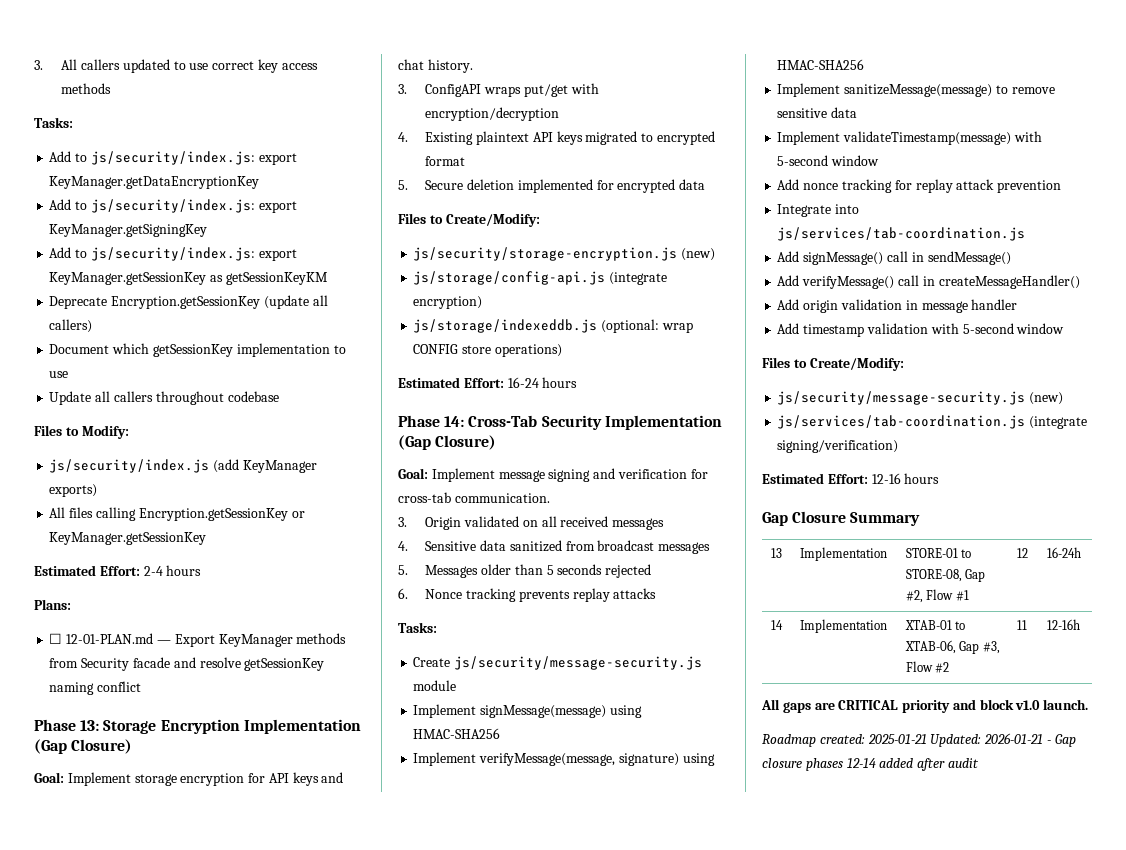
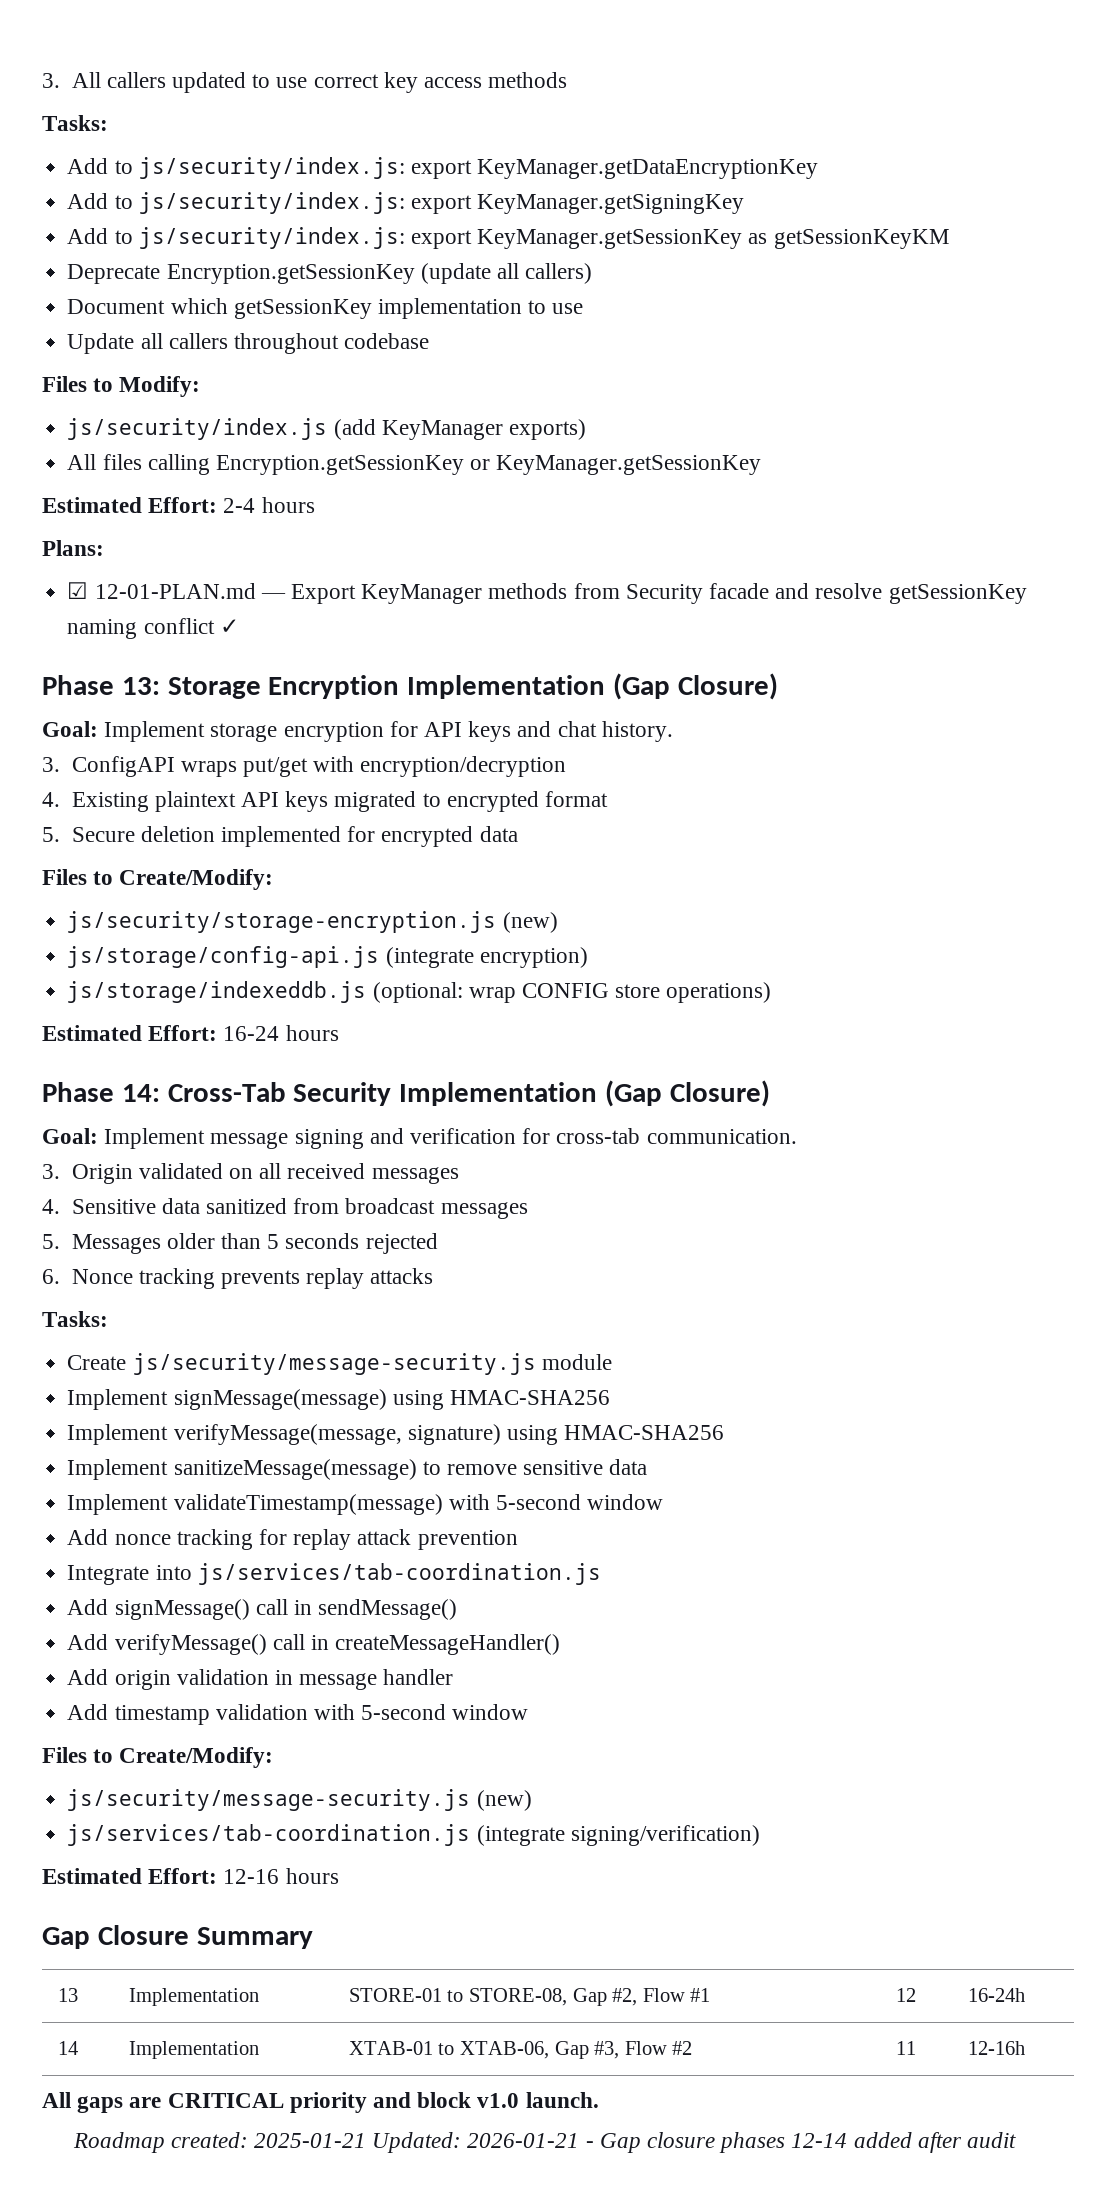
- ☐ 12-01-PLAN.md — Export KeyManager methods from Security facade and resolve getSessionKey naming conflict
+ ☑ 12-01-PLAN.md — Export KeyManager methods from Security facade and resolve getSessionKey naming conflict ✓

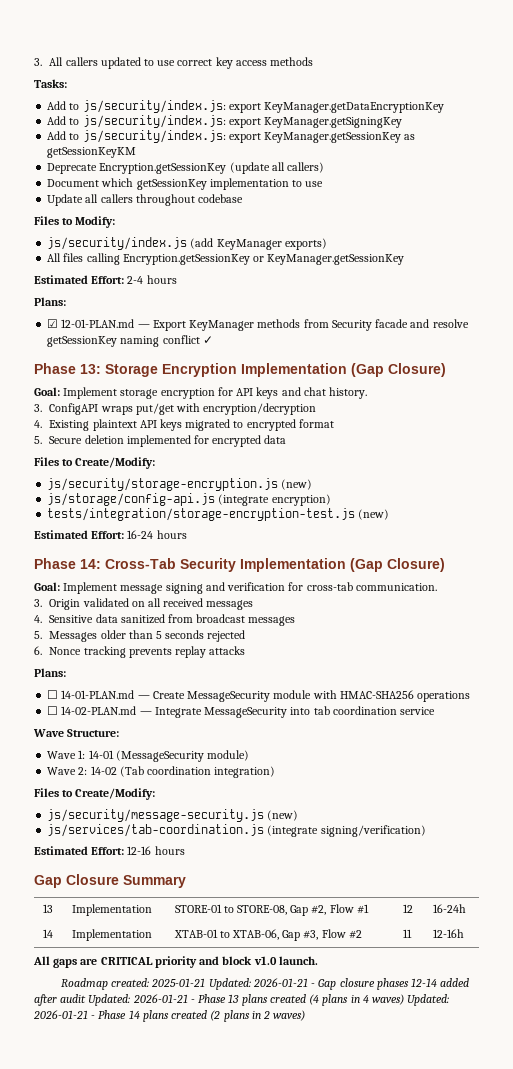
- js/storage/indexeddb.js (optional: wrap CONFIG store operations)
+ tests/integration/storage-encryption-test.js (new)
  6. Nonce tracking prevents replay attacks
- Tasks:
- Create js/security/message-security.js module
- Implement signMessage(message) using HMAC-SHA256
- Implement verifyMessage(message, signature) using HMAC-SHA256
- Implement sanitizeMessage(message) to remove sensitive data
- Implement validateTimestamp(message) with 5-second window
- Add nonce tracking for replay attack prevention
- Integrate into js/services/tab-coordination.js
- Add signMessage() call in sendMessage()
- Add verifyMessage() call in createMessageHandler()
- Add origin validation in message handler
- Add timestamp validation with 5-second window
+ Plans:
+ ☐ 14-01-PLAN.md — Create MessageSecurity module with HMAC-SHA256 operations
+ ☐ 14-02-PLAN.md — Integrate MessageSecurity into tab coordination service
+ Wave Structure:
+ Wave 1: 14-01 (MessageSecurity module)
+ Wave 2: 14-02 (Tab coordination integration)
- Roadmap created: 2025-01-21 Updated: 2026-01-21 - Gap closure phases 12-14 added after audit
+ Roadmap created: 2025-01-21 Updated: 2026-01-21 - Gap closure phases 12-14 added after audit Updated: 2026-01-21 - Phase 13 plans created (4 plans in 4 waves) Updated: 2026-01-21 - Phase 14 plans created (2 plans in 2 waves)

